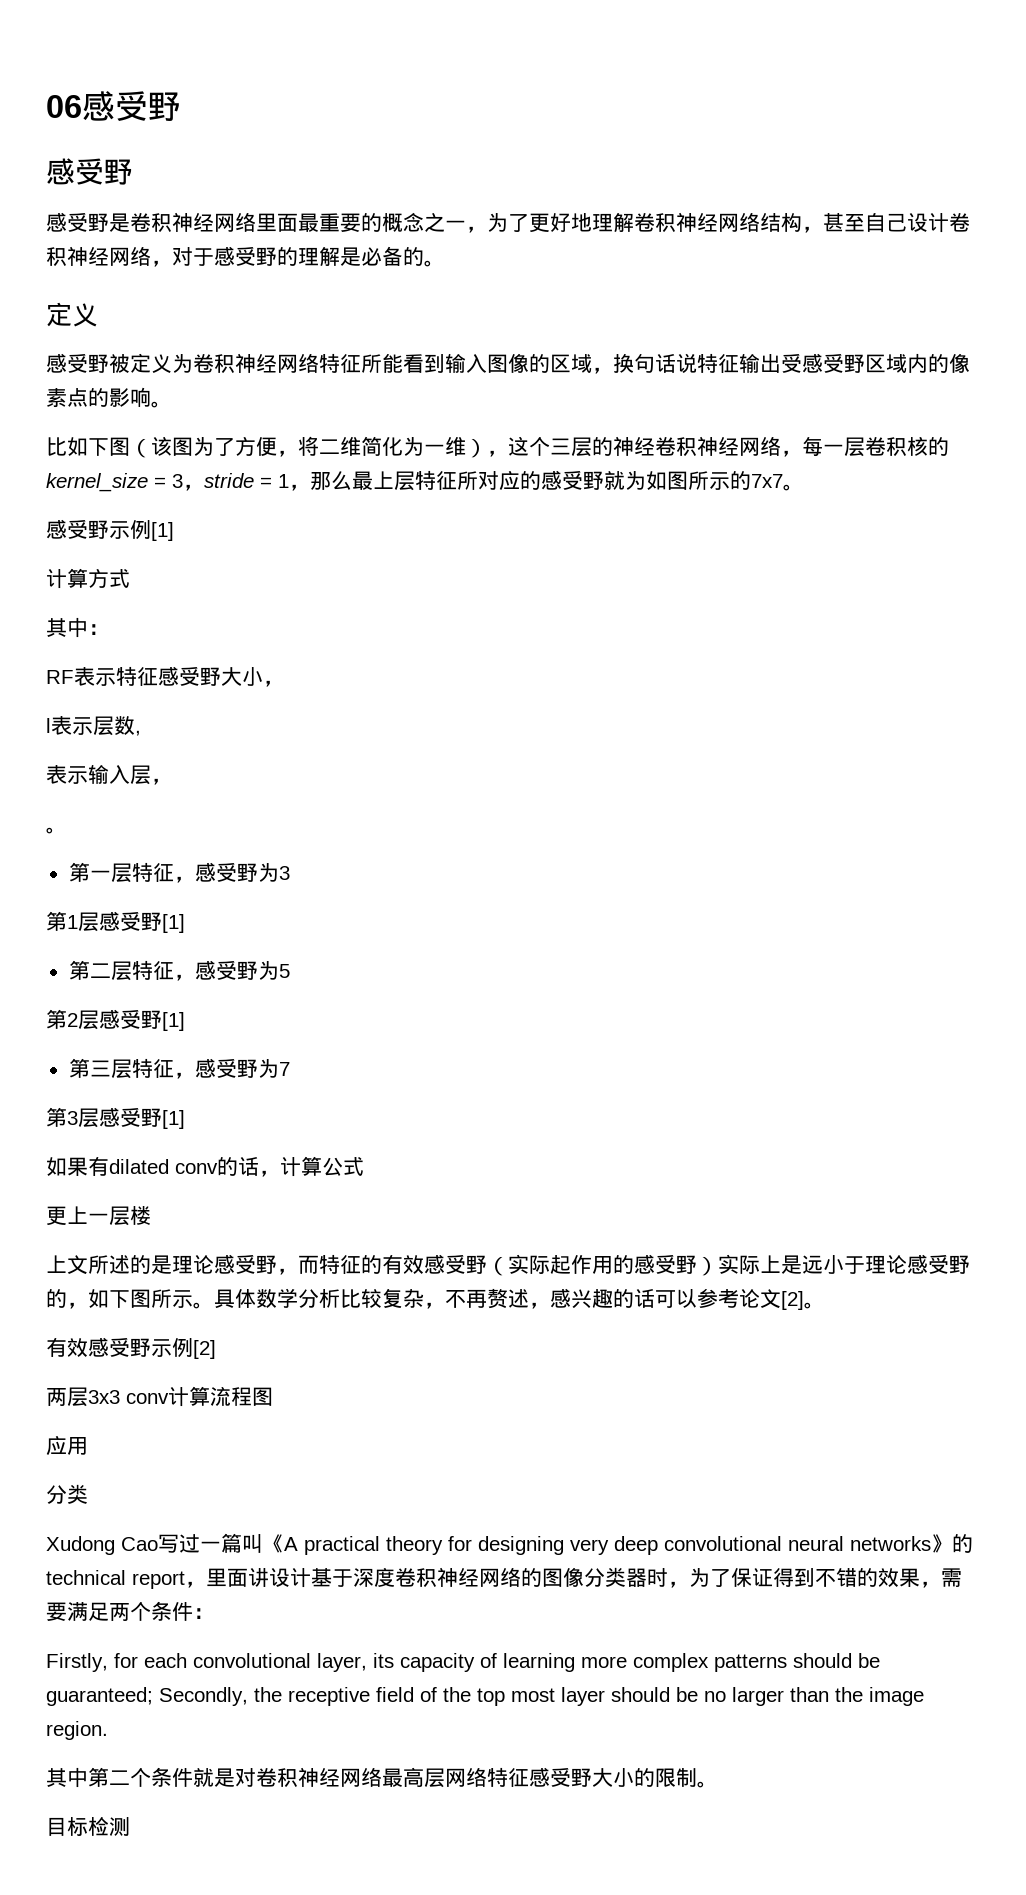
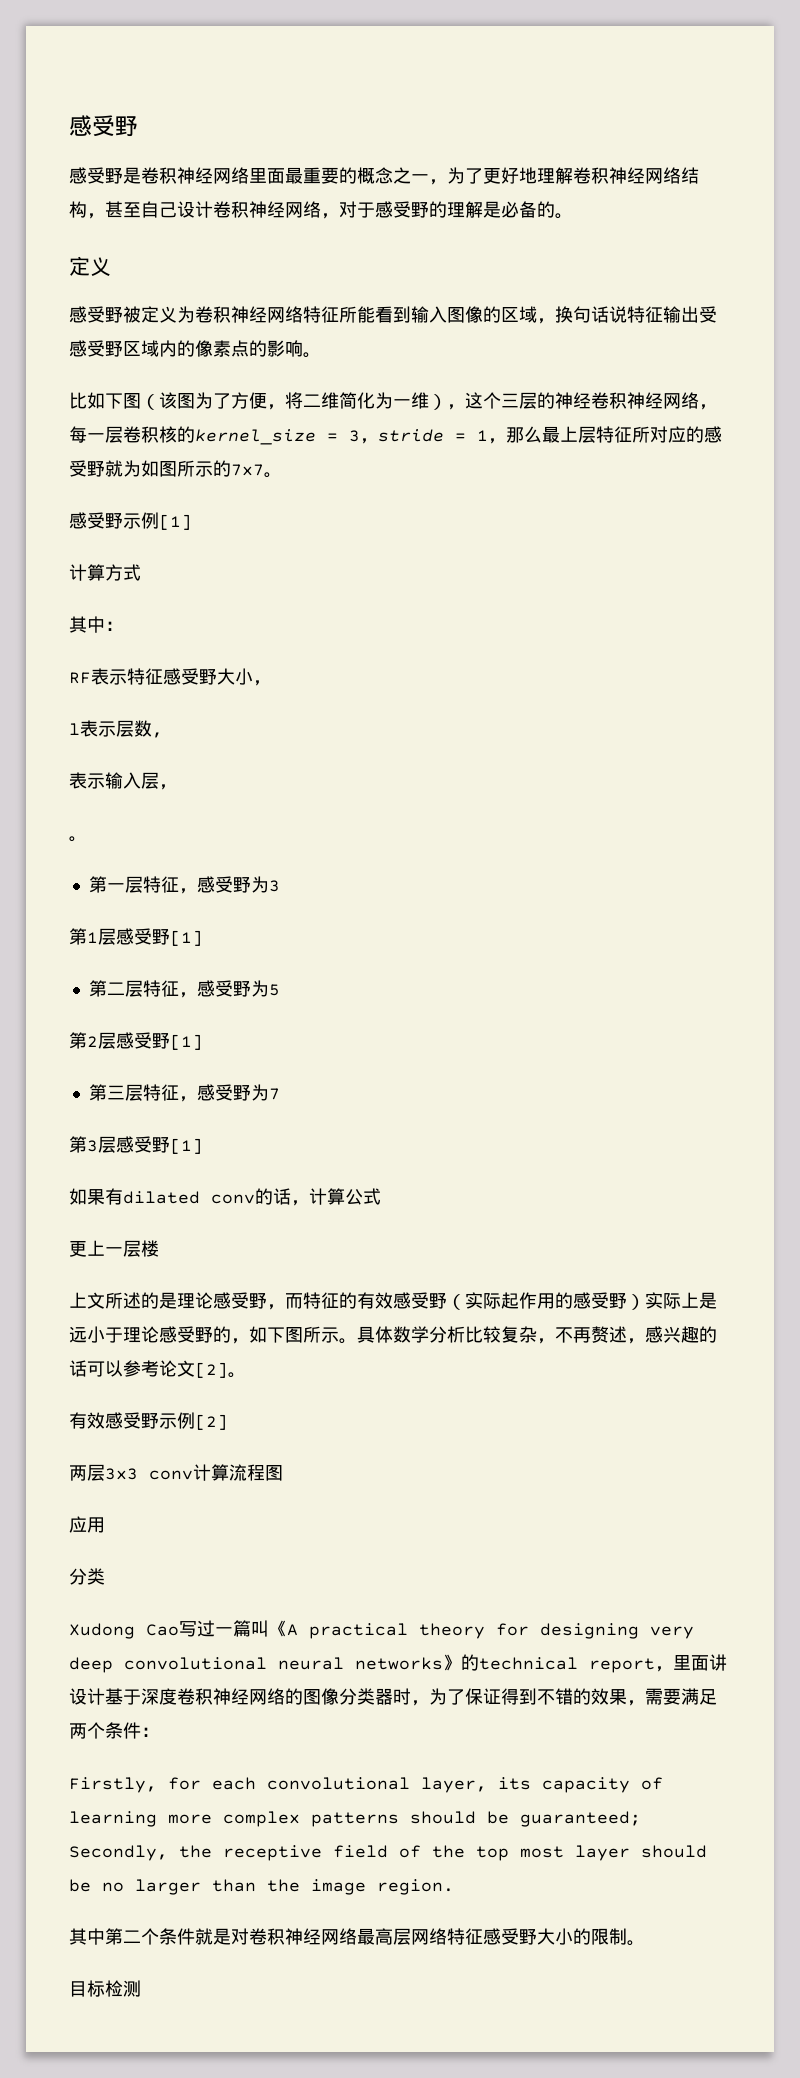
- 06感受野

